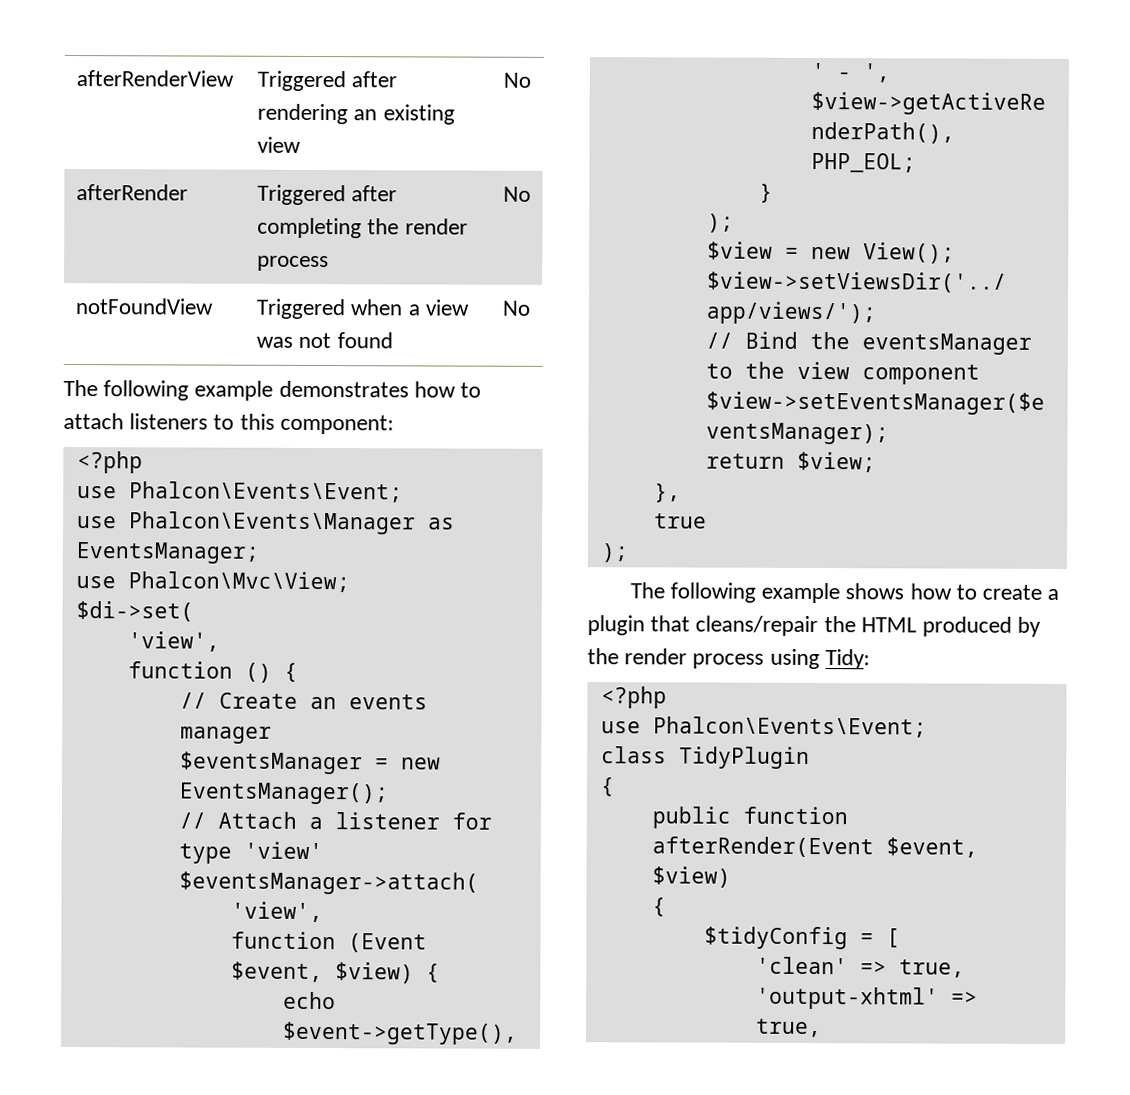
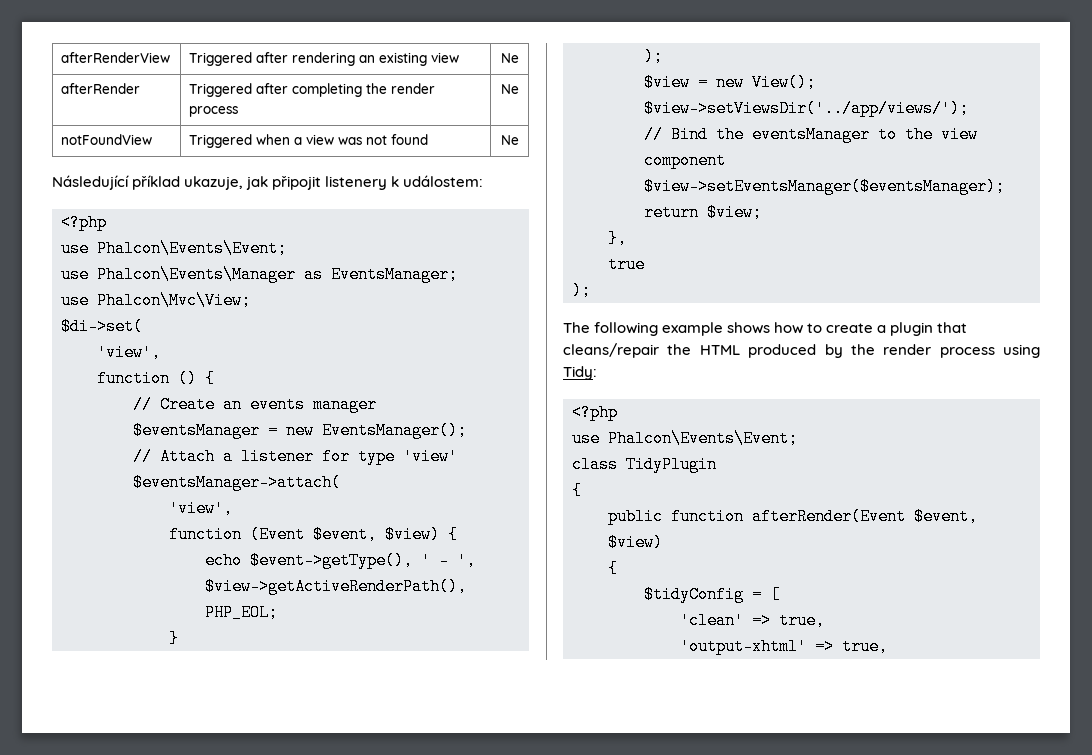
- afterRenderView | Triggered after rendering an existing view | No
+ afterRenderView | Triggered after rendering an existing view | Ne
- afterRender | Triggered after completing the render process | No
+ afterRender | Triggered after completing the render process | Ne
- notFoundView | Triggered when a view was not found | No
- The following example demonstrates how to attach listeners to this component:
+ notFoundView | Triggered when a view was not found | Ne
+ Následující příklad ukazuje, jak připojit listenery k událostem:

